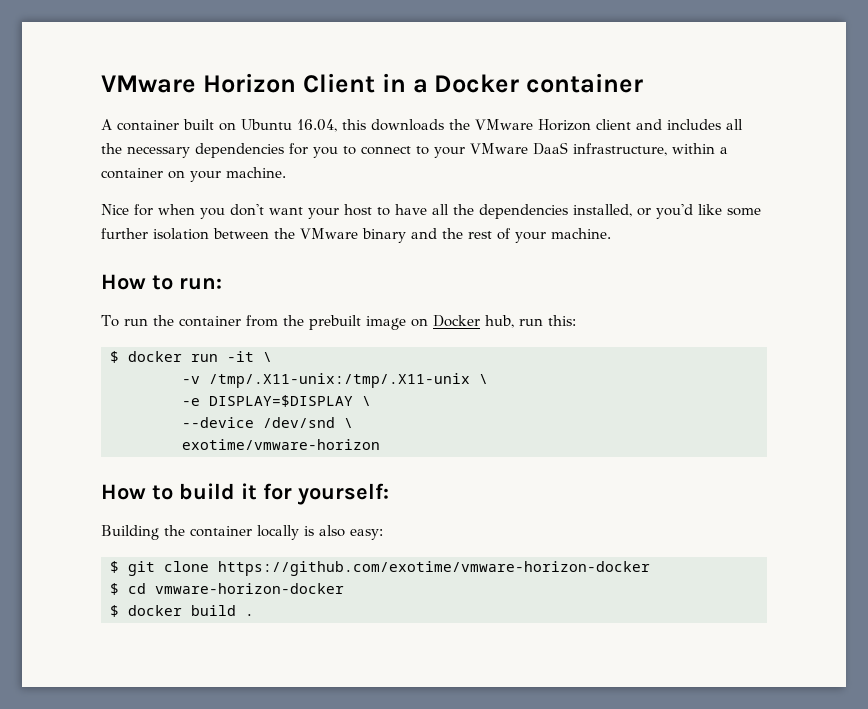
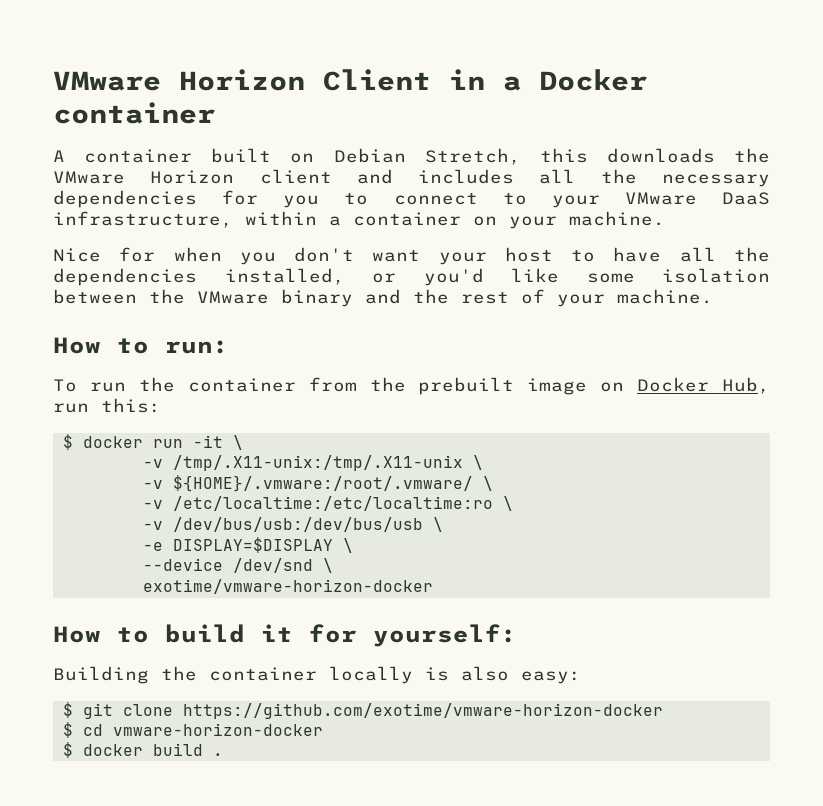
- A container built on Ubuntu 16.04, this downloads the VMware Horizon client and includes all the necessary dependencies for you to connect to your VMware DaaS infrastructure, within a container on your machine.
+ A container built on Debian Stretch, this downloads the VMware Horizon client and includes all the necessary dependencies for you to connect to your VMware DaaS infrastructure, within a container on your machine.
- Nice for when you don't want your host to have all the dependencies installed, or you'd like some further isolation between the VMware binary and the rest of your machine.
+ Nice for when you don't want your host to have all the dependencies installed, or you'd like some isolation between the VMware binary and the rest of your machine.
- To run the container from the prebuilt image on Docker hub, run this:
+ To run the container from the prebuilt image on Docker Hub, run this:
+ -v ${HOME}/.vmware:/root/.vmware/ \
+ -v /etc/localtime:/etc/localtime:ro \
+ -v /dev/bus/usb:/dev/bus/usb \
- exotime/vmware-horizon
+ exotime/vmware-horizon-docker

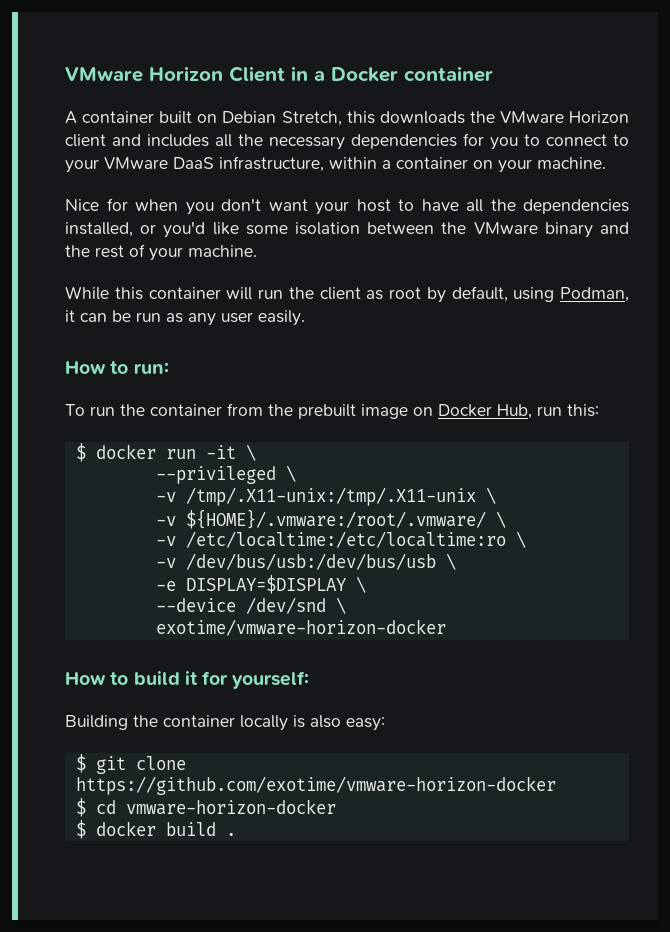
+ While this container will run the client as root by default, using Podman, it can be run as any user easily.
+ --privileged \

